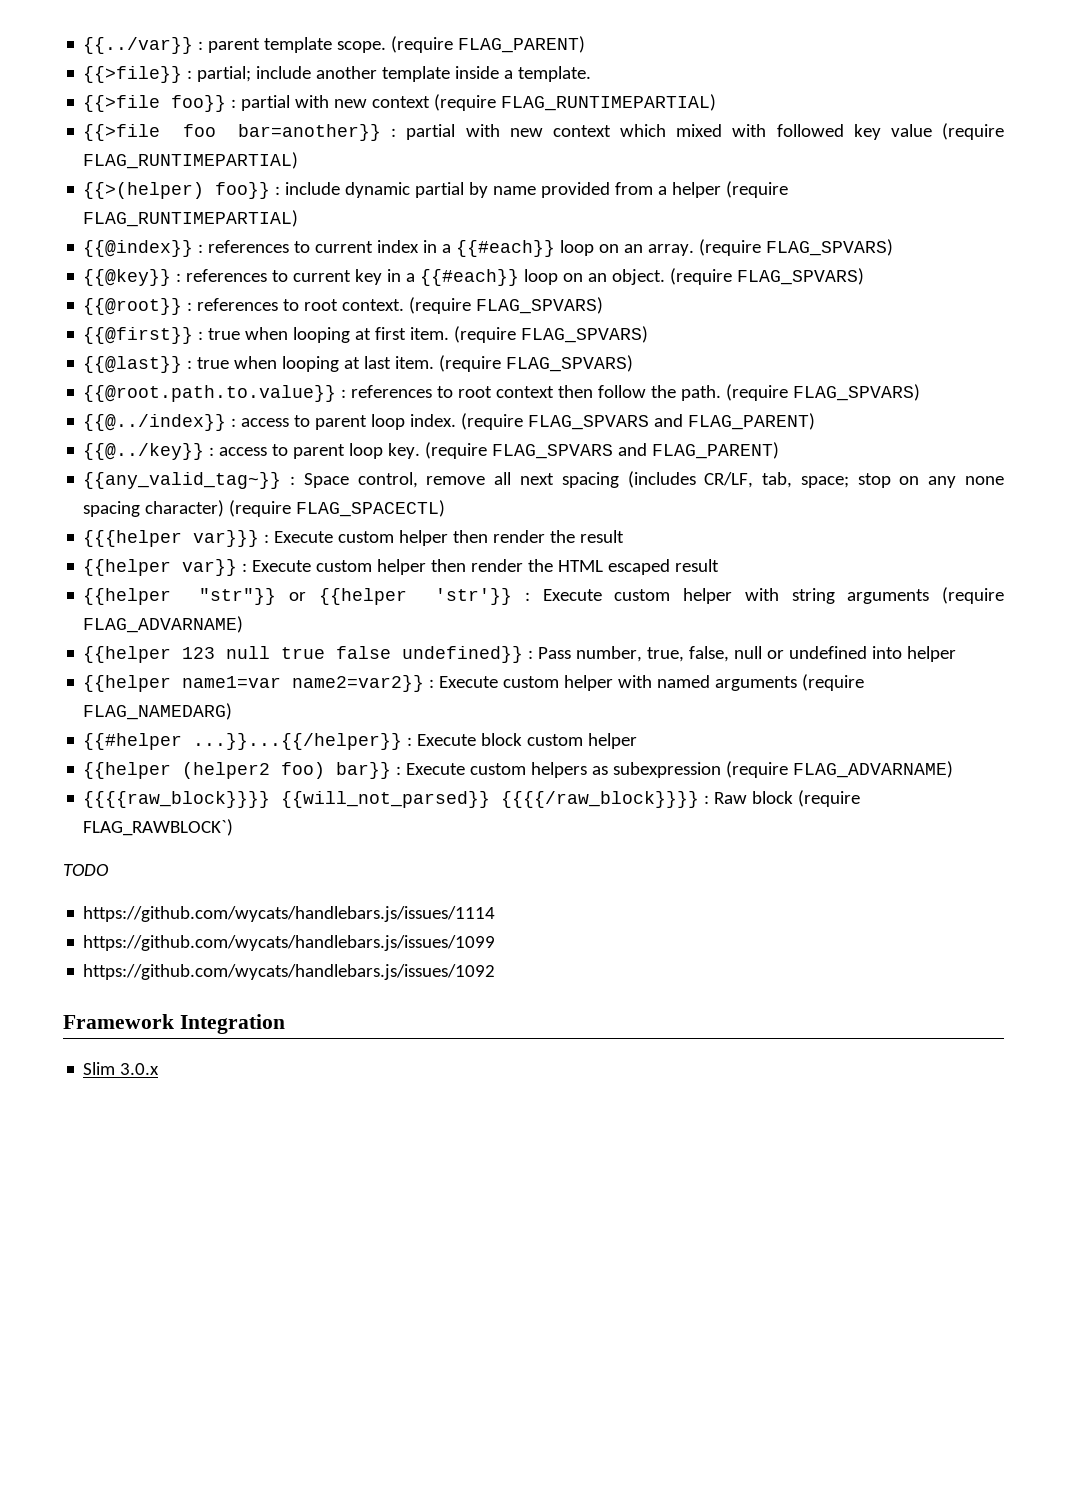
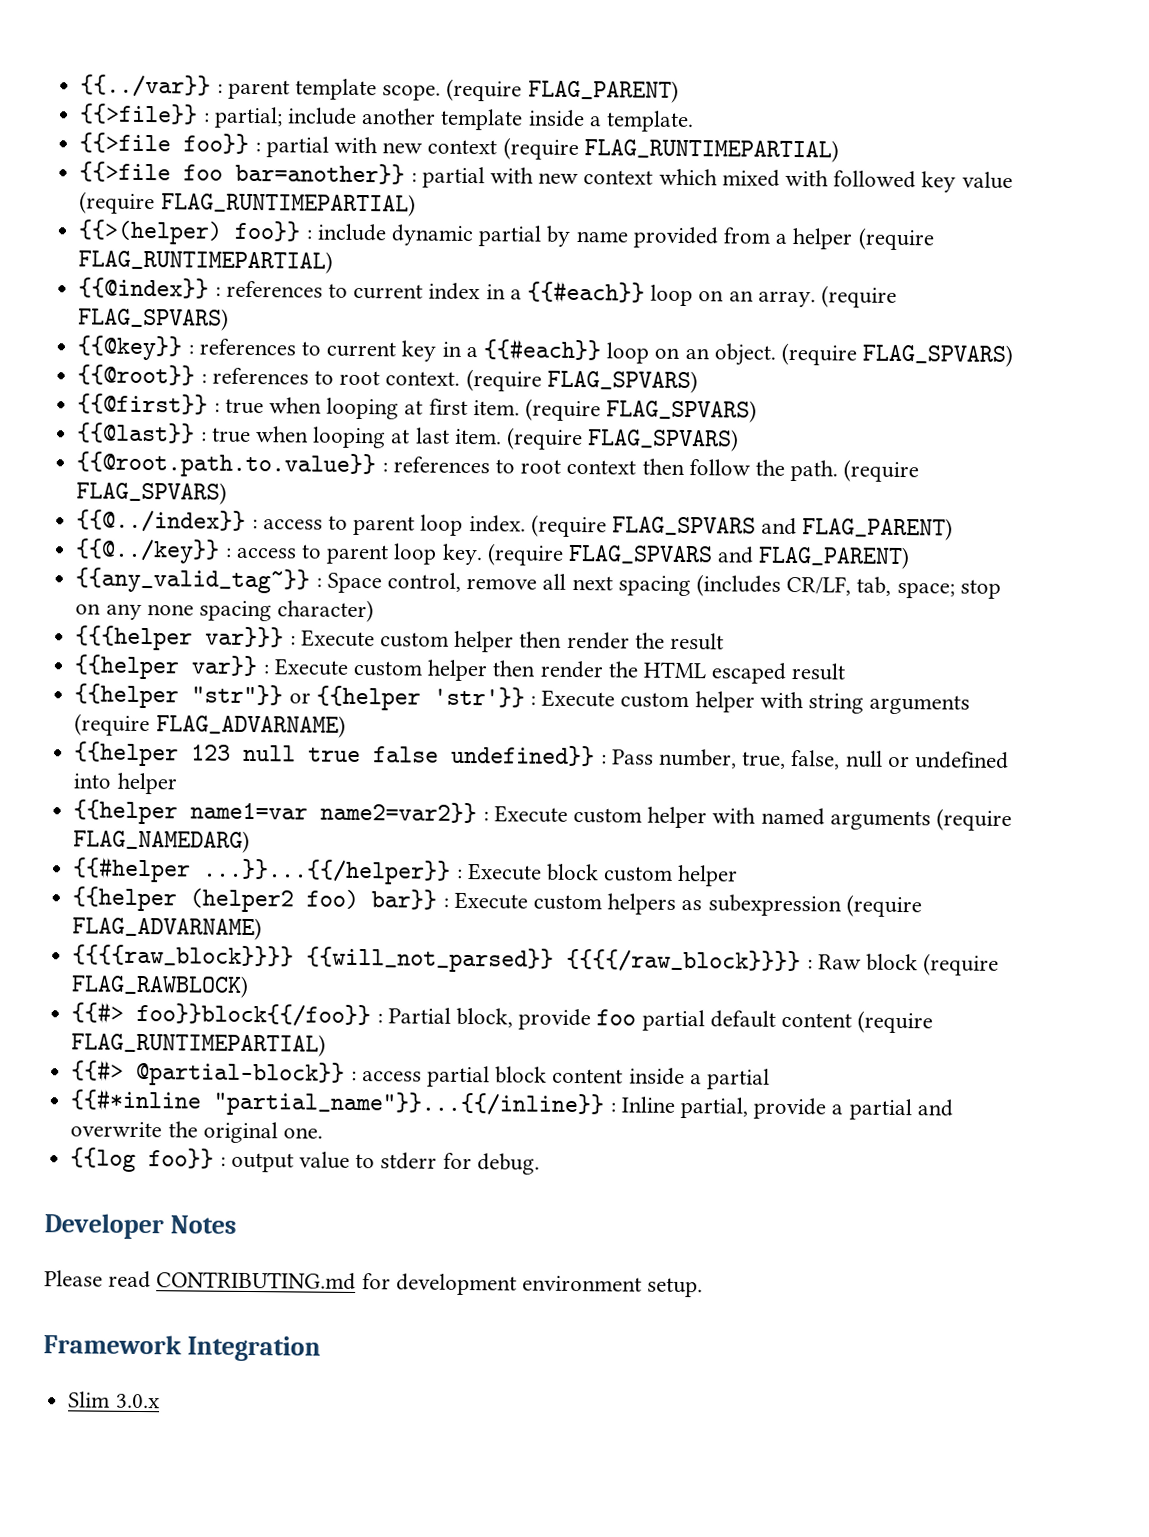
- {{any_valid_tag~}} : Space control, remove all next spacing (includes CR/LF, tab, space; stop on any none spacing character) (require FLAG_SPACECTL)
+ {{any_valid_tag~}} : Space control, remove all next spacing (includes CR/LF, tab, space; stop on any none spacing character)
- {{{{raw_block}}}} {{will_not_parsed}} {{{{/raw_block}}}} : Raw block (require FLAG_RAWBLOCK`)
- TODO
- https://github.com/wycats/handlebars.js/issues/1114
- https://github.com/wycats/handlebars.js/issues/1099
- https://github.com/wycats/handlebars.js/issues/1092
+ {{{{raw_block}}}} {{will_not_parsed}} {{{{/raw_block}}}} : Raw block (require FLAG_RAWBLOCK)
+ {{#> foo}}block{{/foo}} : Partial block, provide foo partial default content (require FLAG_RUNTIMEPARTIAL)
+ {{#> @partial-block}} : access partial block content inside a partial
+ {{#*inline "partial_name"}}...{{/inline}} : Inline partial, provide a partial and overwrite the original one.
+ {{log foo}} : output value to stderr for debug.
+ Developer Notes
+ Please read CONTRIBUTING.md for development environment setup.

